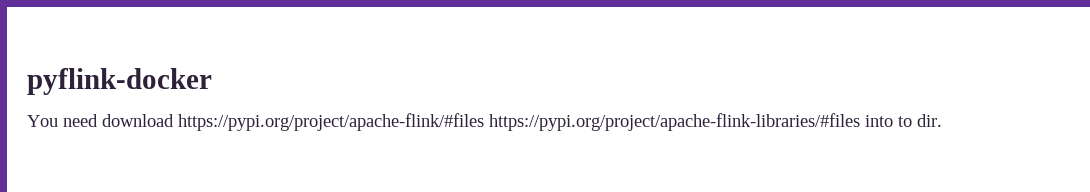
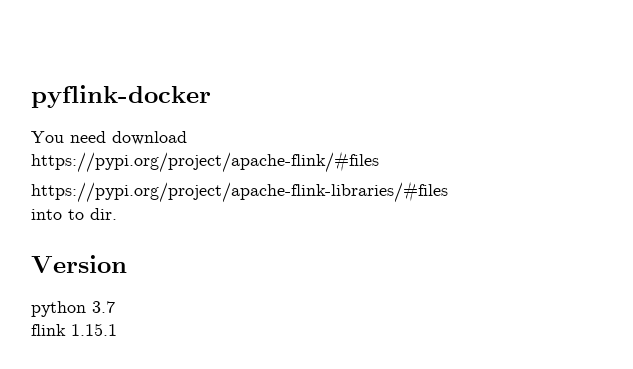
- You need download https://pypi.org/project/apache-flink/#files https://pypi.org/project/apache-flink-libraries/#files into to dir.
+ You need download
+ https://pypi.org/project/apache-flink/#files
+ https://pypi.org/project/apache-flink-libraries/#files
+ into to dir.
+ Version
+ python 3.7
+ flink 1.15.1

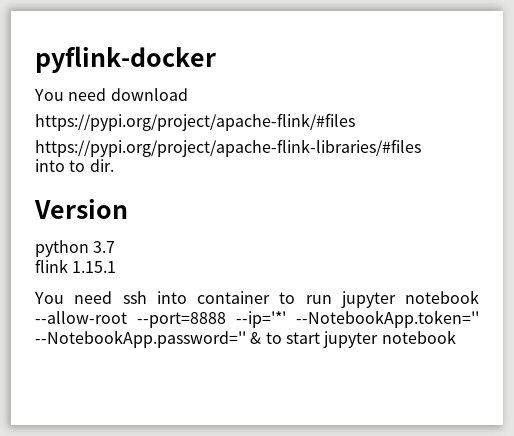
+ You need ssh into container to run jupyter notebook --allow-root --port=8888 --ip='*' --NotebookApp.token='' --NotebookApp.password='' & to start jupyter notebook

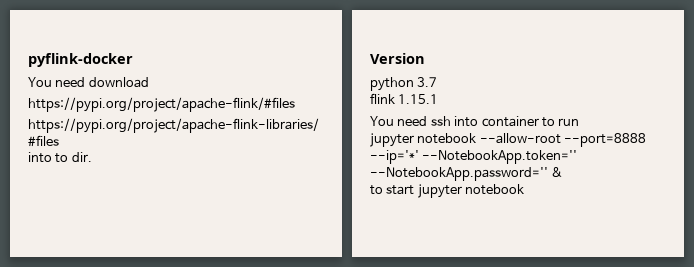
- You need ssh into container to run jupyter notebook --allow-root --port=8888 --ip='*' --NotebookApp.token='' --NotebookApp.password='' & to start jupyter notebook
+ You need ssh into container to run
+ jupyter notebook --allow-root --port=8888 --ip='*' --NotebookApp.token='' --NotebookApp.password='' &
+ to start jupyter notebook

